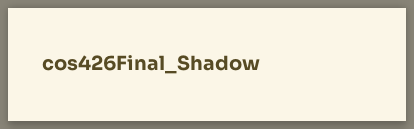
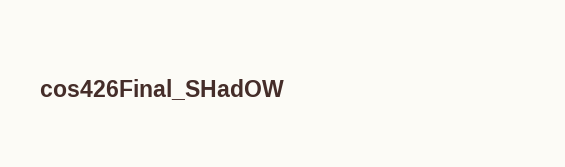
- cos426Final_Shadow
+ cos426Final_SHadOW

